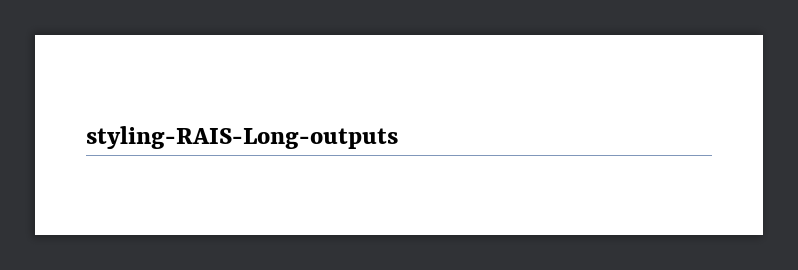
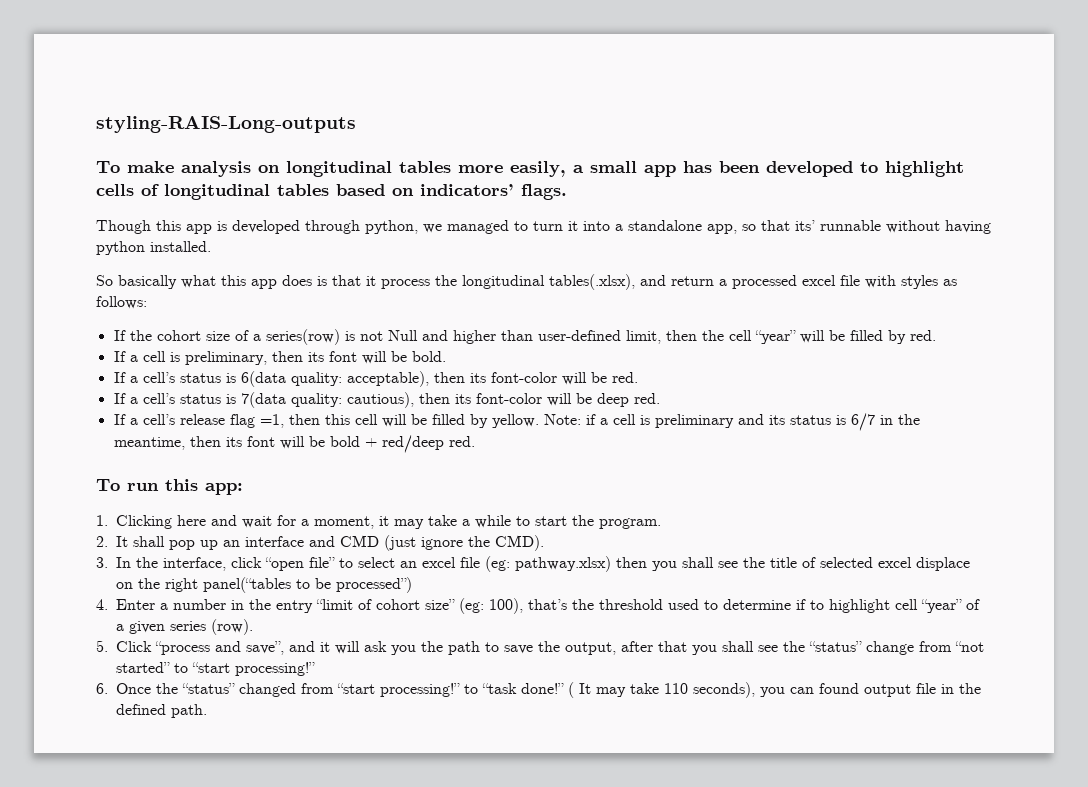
+ To make analysis on longitudinal tables more easily, a small app has been developed to highlight cells of longitudinal tables based on indicators’ flags.
+ Though this app is developed through python, we managed to turn it into a standalone app, so that its’ runnable without having python installed.
+ So basically what this app does is that it process the longitudinal tables(.xlsx), and return a processed excel file with styles as follows:
+ If the cohort size of a series(row) is not Null and higher than user-defined limit, then the cell “year” will be filled by red.
+ If a cell is preliminary, then its font will be bold.
+ If a cell’s status is 6(data quality: acceptable), then its font-color will be red.
+ If a cell’s status is 7(data quality: cautious), then its font-color will be deep red.
+ If a cell’s release flag =1, then this cell will be filled by yellow. Note: if a cell is preliminary and its status is 6/7 in the meantime, then its font will be bold + red/deep red.
+ To run this app:
+ 1. Clicking here and wait for a moment, it may take a while to start the program.
+ 2. It shall pop up an interface and CMD (just ignore the CMD).
+ 3. In the interface, click “open file” to select an excel file (eg: pathway.xlsx) then you shall see the title of selected excel displace on the right panel(“tables to be processed”)
+ 4. Enter a number in the entry “limit of cohort size” (eg: 100), that’s the threshold used to determine if to highlight cell “year” of a given series (row).
+ 5. Click “process and save”, and it will ask you the path to save the output, after that you shall see the “status” change from “not started” to “start processing!”
+ 6. Once the “status” changed from “start processing!” to “task done!” ( It may take 110 seconds), you can found output file in the defined path.

